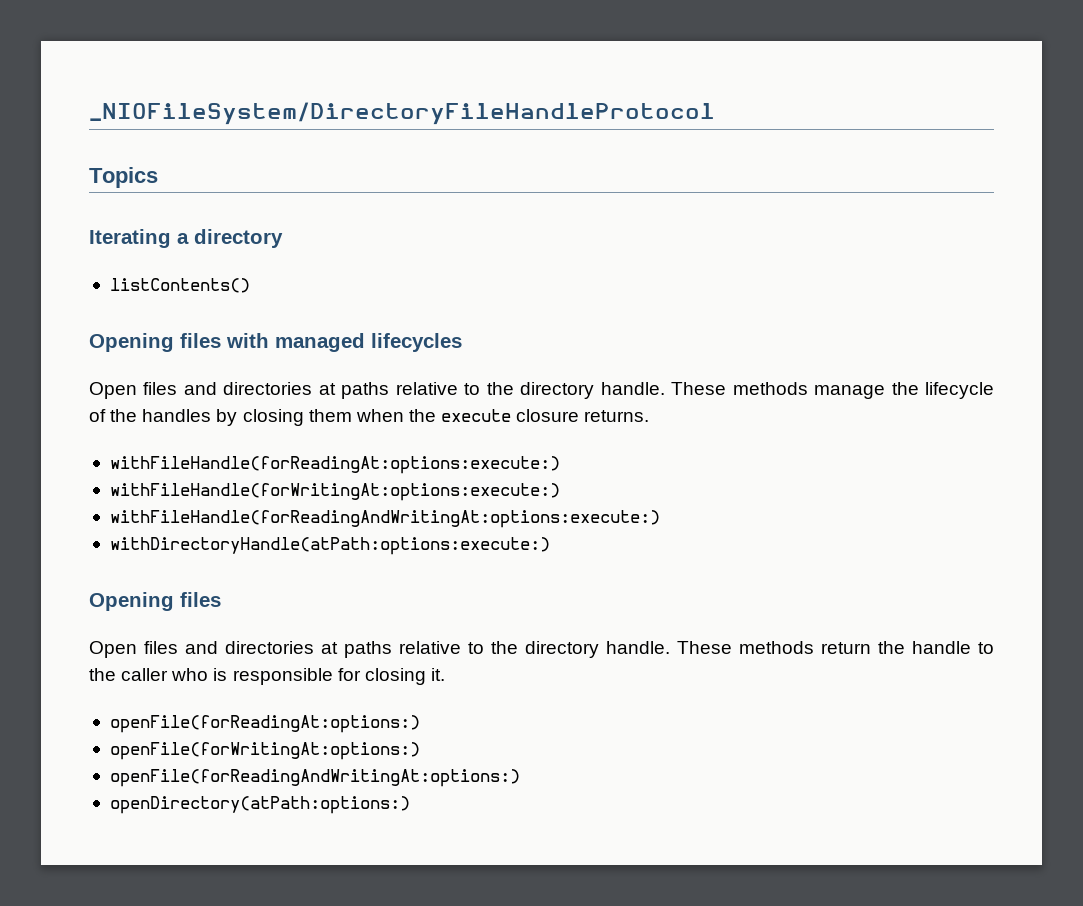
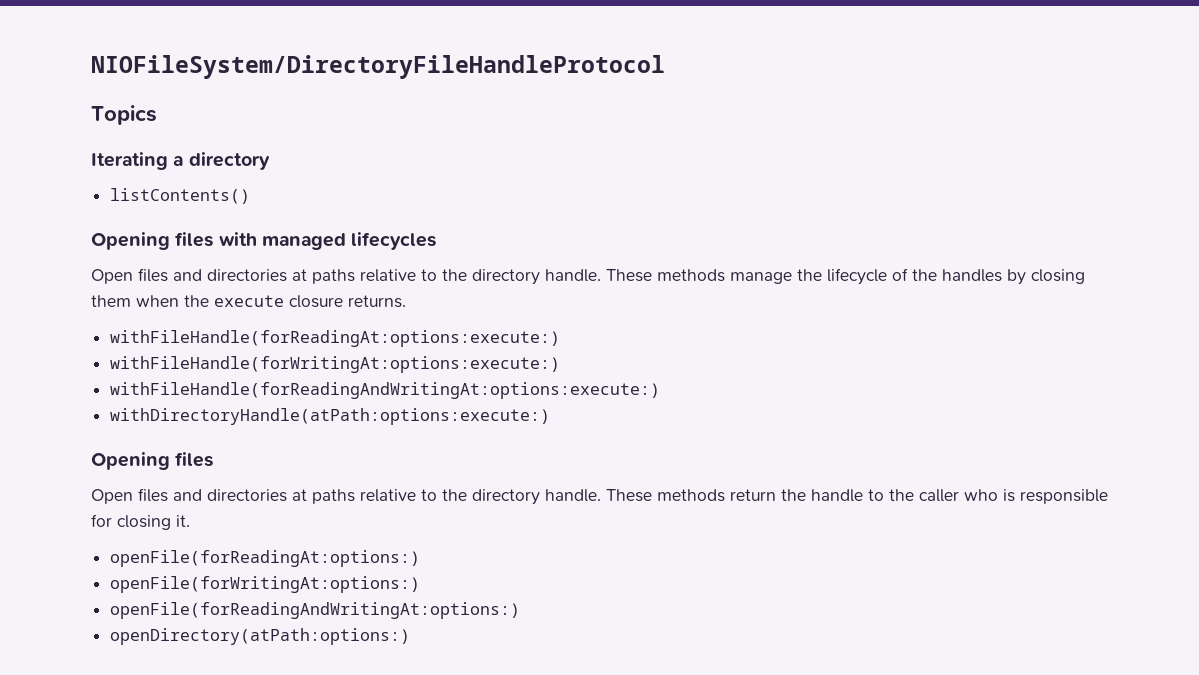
- _NIOFileSystem/DirectoryFileHandleProtocol
+ NIOFileSystem/DirectoryFileHandleProtocol

